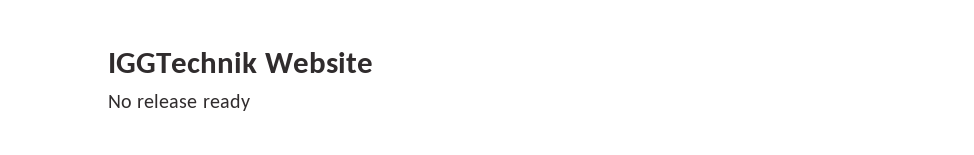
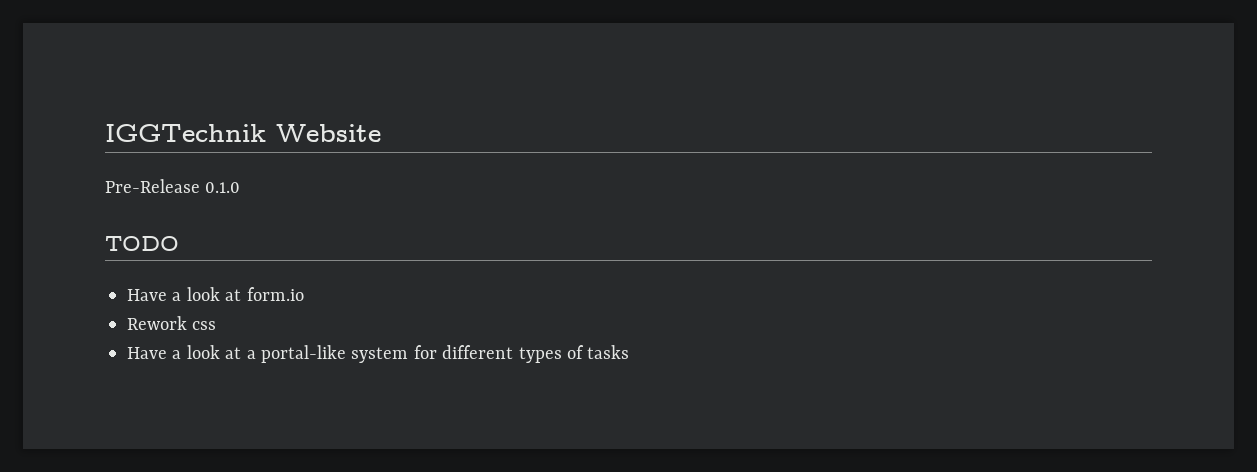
- No release ready
+ Pre-Release 0.1.0
+ TODO
+ Have a look at form.io
+ Rework css
+ Have a look at a portal-like system for different types of tasks

